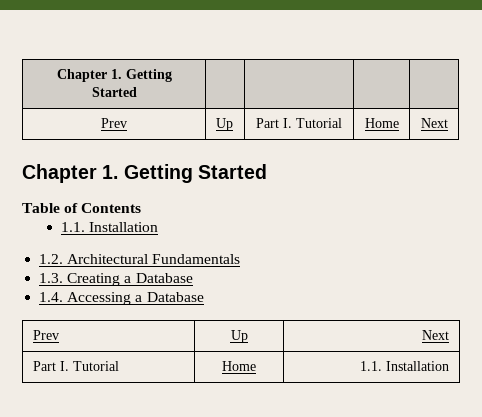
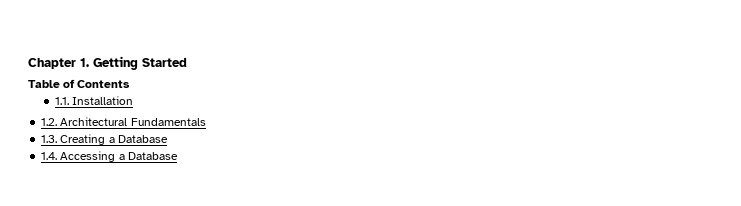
- Chapter 1. Getting Started | | | |
- Prev | Up | Part I. Tutorial | Home | Next
- Prev | Up | Next
- Part I. Tutorial | Home | 1.1. Installation

